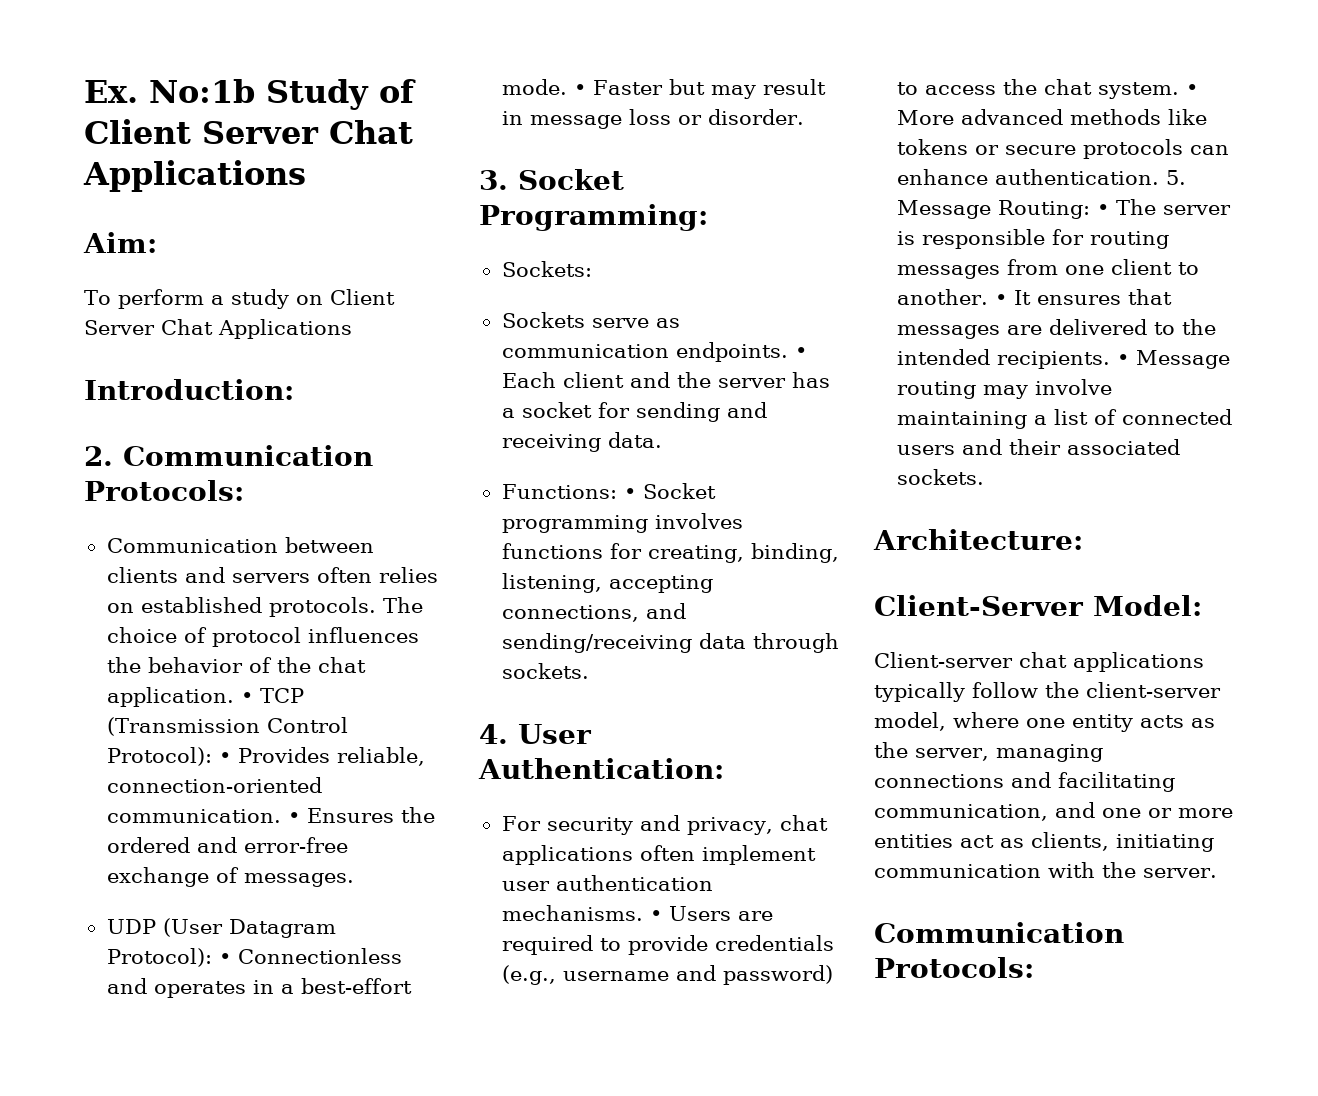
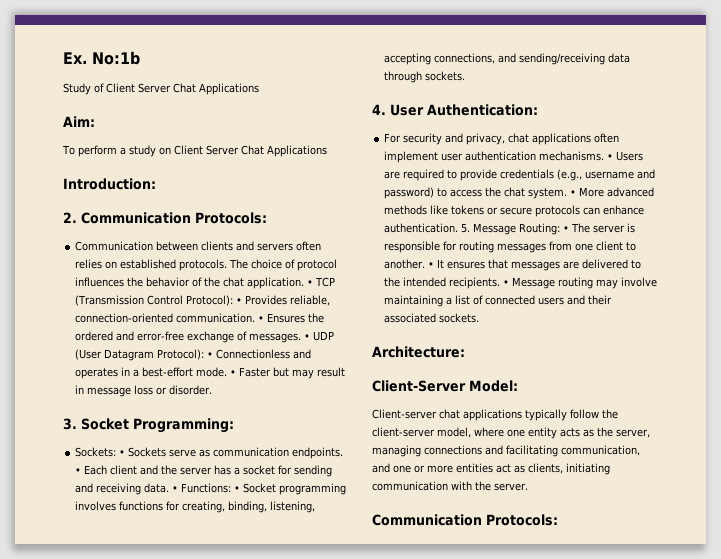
- Ex. No:1b Study of Client Server Chat Applications
+ Ex. No:1b
+ Study of Client Server Chat Applications
- • Ensures the ordered and error-free exchange of messages.
- UDP (User Datagram Protocol): • Connectionless and operates in a best-effort mode.
+ • Ensures the ordered and error-free exchange of messages. • UDP (User Datagram Protocol): • Connectionless and operates in a best-effort mode.
- Sockets:
- Sockets serve as communication endpoints.
+ Sockets: • Sockets serve as communication endpoints.
- • Each client and the server has a socket for sending and receiving data.
- Functions: • Socket programming involves functions for creating, binding, listening, accepting connections, and sending/receiving data through sockets.
+ • Each client and the server has a socket for sending and receiving data. • Functions: • Socket programming involves functions for creating, binding, listening, accepting connections, and sending/receiving data through sockets.

